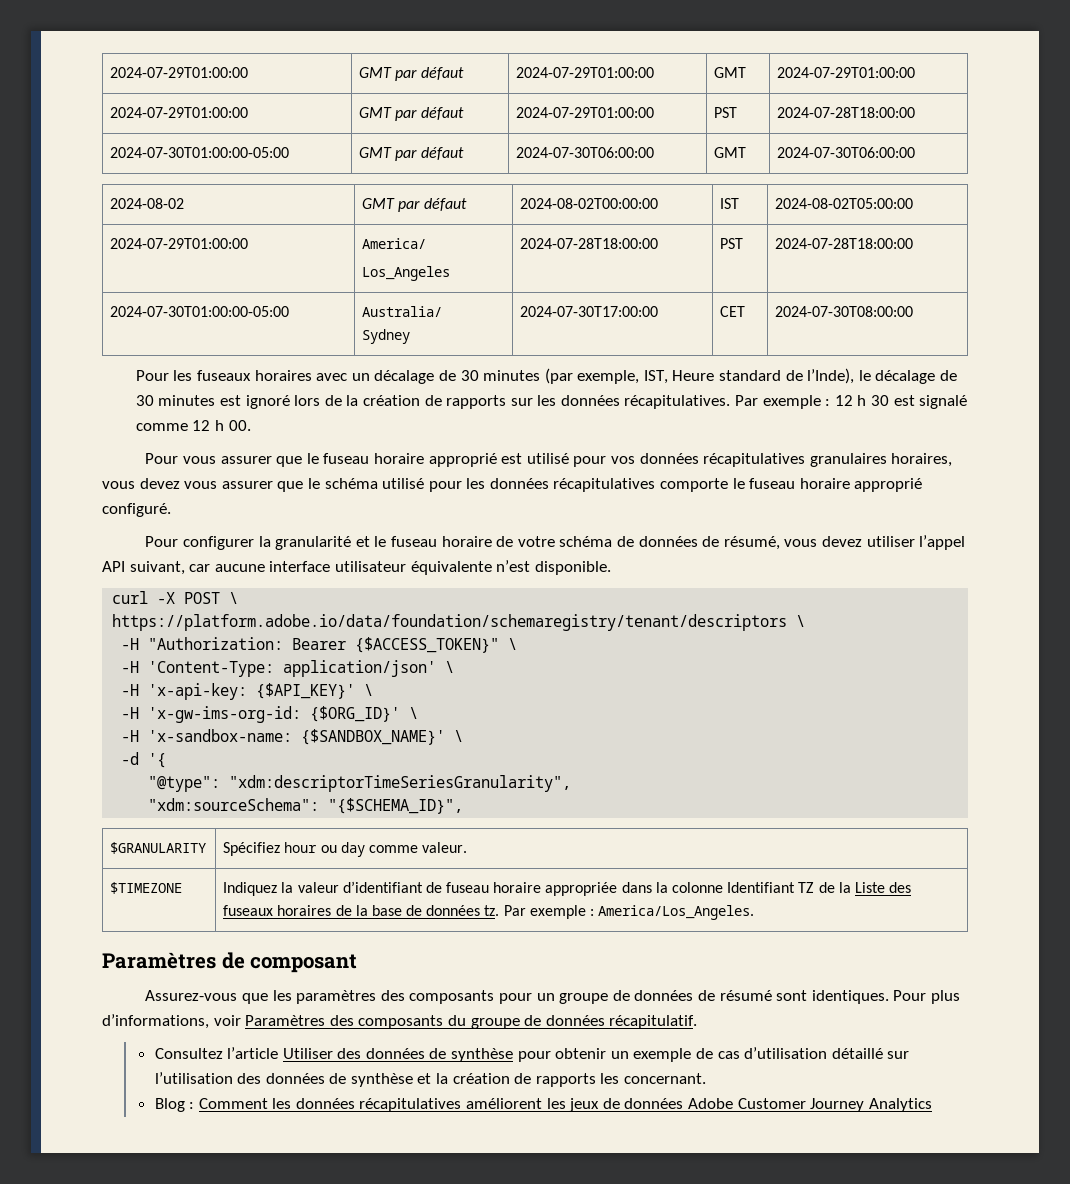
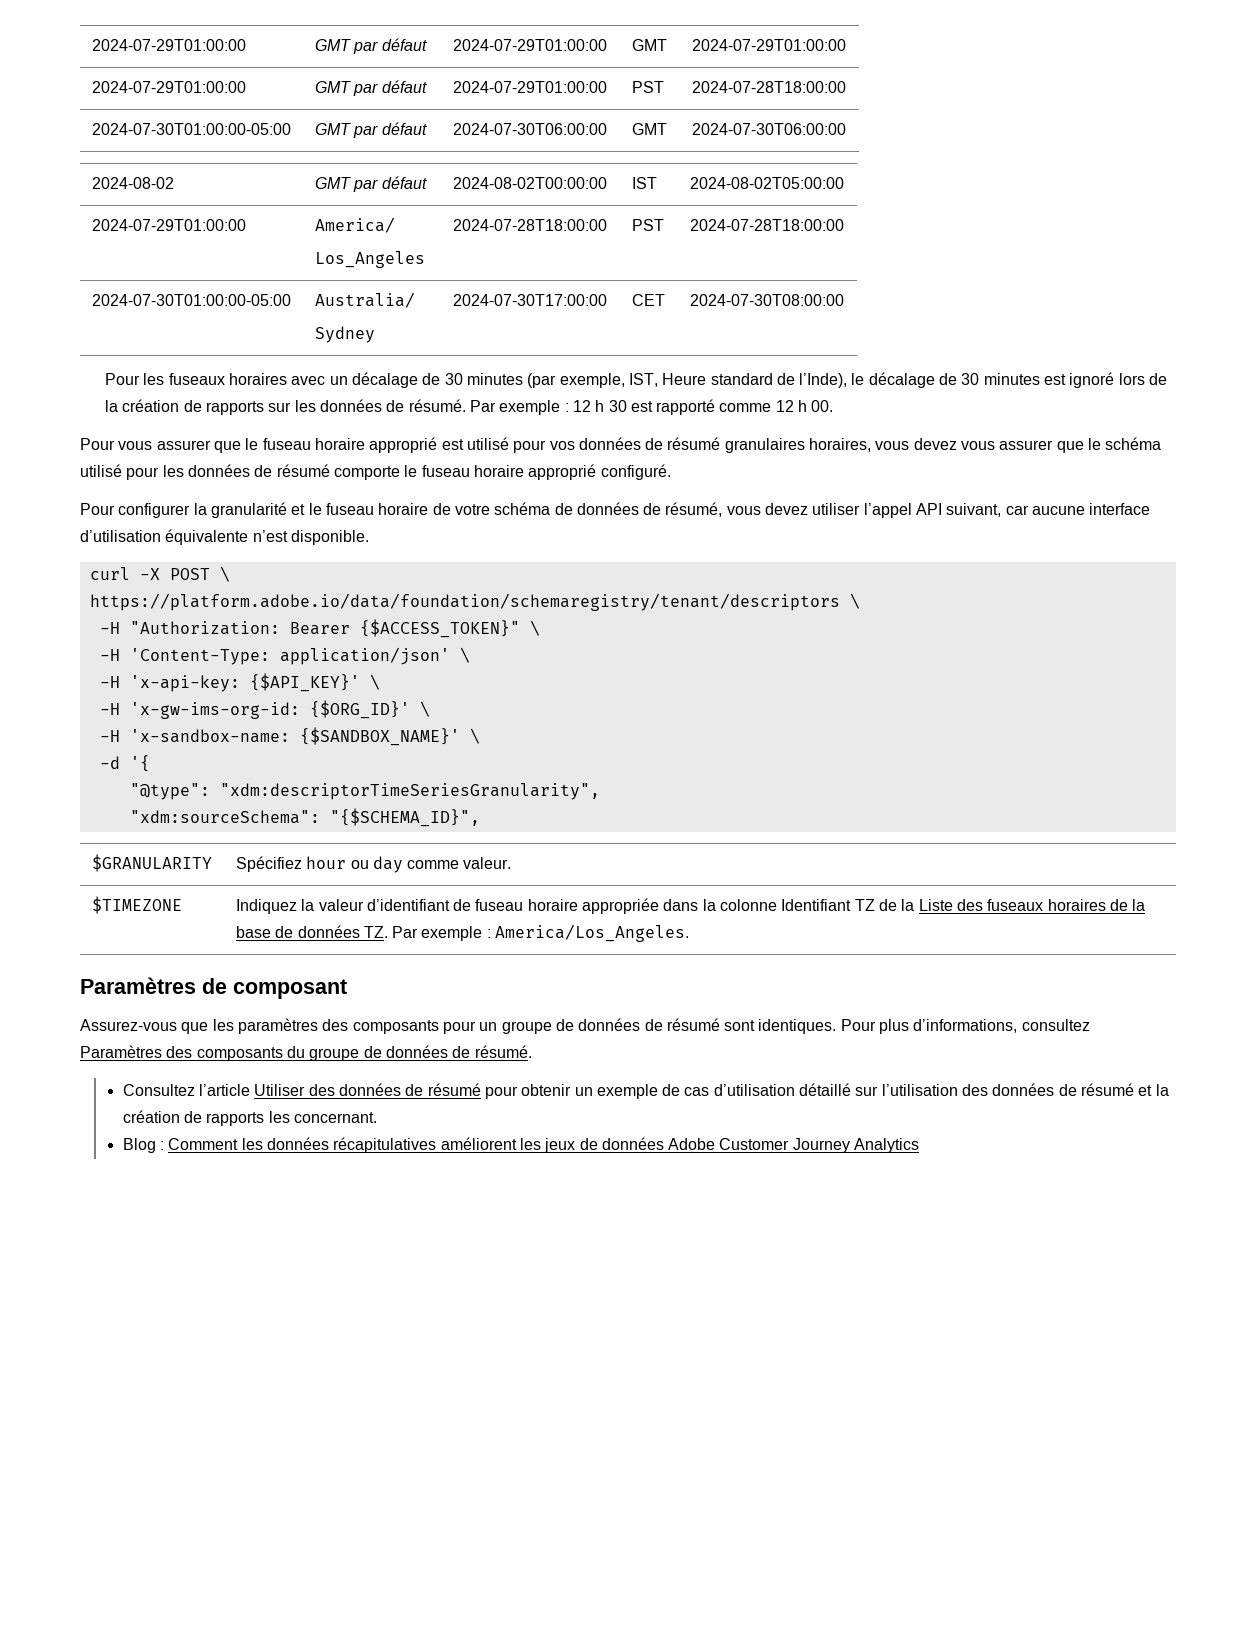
- Pour les fuseaux horaires avec un décalage de 30 minutes (par exemple, IST, Heure standard de l’Inde), le décalage de 30 minutes est ignoré lors de la création de rapports sur les données récapitulatives.
+ Pour les fuseaux horaires avec un décalage de 30 minutes (par exemple, IST, Heure standard de l’Inde), le décalage de 30 minutes est ignoré lors de la création de rapports sur les données de résumé.
- Par exemple : 12 h 30 est signalé comme 12 h 00.
+ Par exemple : 12 h 30 est rapporté comme 12 h 00.
- Pour vous assurer que le fuseau horaire approprié est utilisé pour vos données récapitulatives granulaires horaires, vous devez vous assurer que le schéma utilisé pour les données récapitulatives comporte le fuseau horaire approprié configuré.
+ Pour vous assurer que le fuseau horaire approprié est utilisé pour vos données de résumé granulaires horaires, vous devez vous assurer que le schéma utilisé pour les données de résumé comporte le fuseau horaire approprié configuré.
- Pour configurer la granularité et le fuseau horaire de votre schéma de données de résumé, vous devez utiliser l’appel API suivant, car aucune interface utilisateur équivalente n’est disponible.
+ Pour configurer la granularité et le fuseau horaire de votre schéma de données de résumé, vous devez utiliser l’appel API suivant, car aucune interface d’utilisation équivalente n’est disponible.
- $TIMEZONE | Indiquez la valeur d’identifiant de fuseau horaire appropriée dans la colonne Identifiant TZ de la Liste des fuseaux horaires de la base de données tz. Par exemple : America/Los_Angeles.
+ $TIMEZONE | Indiquez la valeur d’identifiant de fuseau horaire appropriée dans la colonne Identifiant TZ de la Liste des fuseaux horaires de la base de données TZ. Par exemple : America/Los_Angeles.
- Pour plus d’informations, voir Paramètres des composants du groupe de données récapitulatif.
+ Pour plus d’informations, consultez Paramètres des composants du groupe de données de résumé.
- Consultez l’article Utiliser des données de synthèse pour obtenir un exemple de cas d’utilisation détaillé sur l’utilisation des données de synthèse et la création de rapports les concernant.
+ Consultez l’article Utiliser des données de résumé pour obtenir un exemple de cas d’utilisation détaillé sur l’utilisation des données de résumé et la création de rapports les concernant.

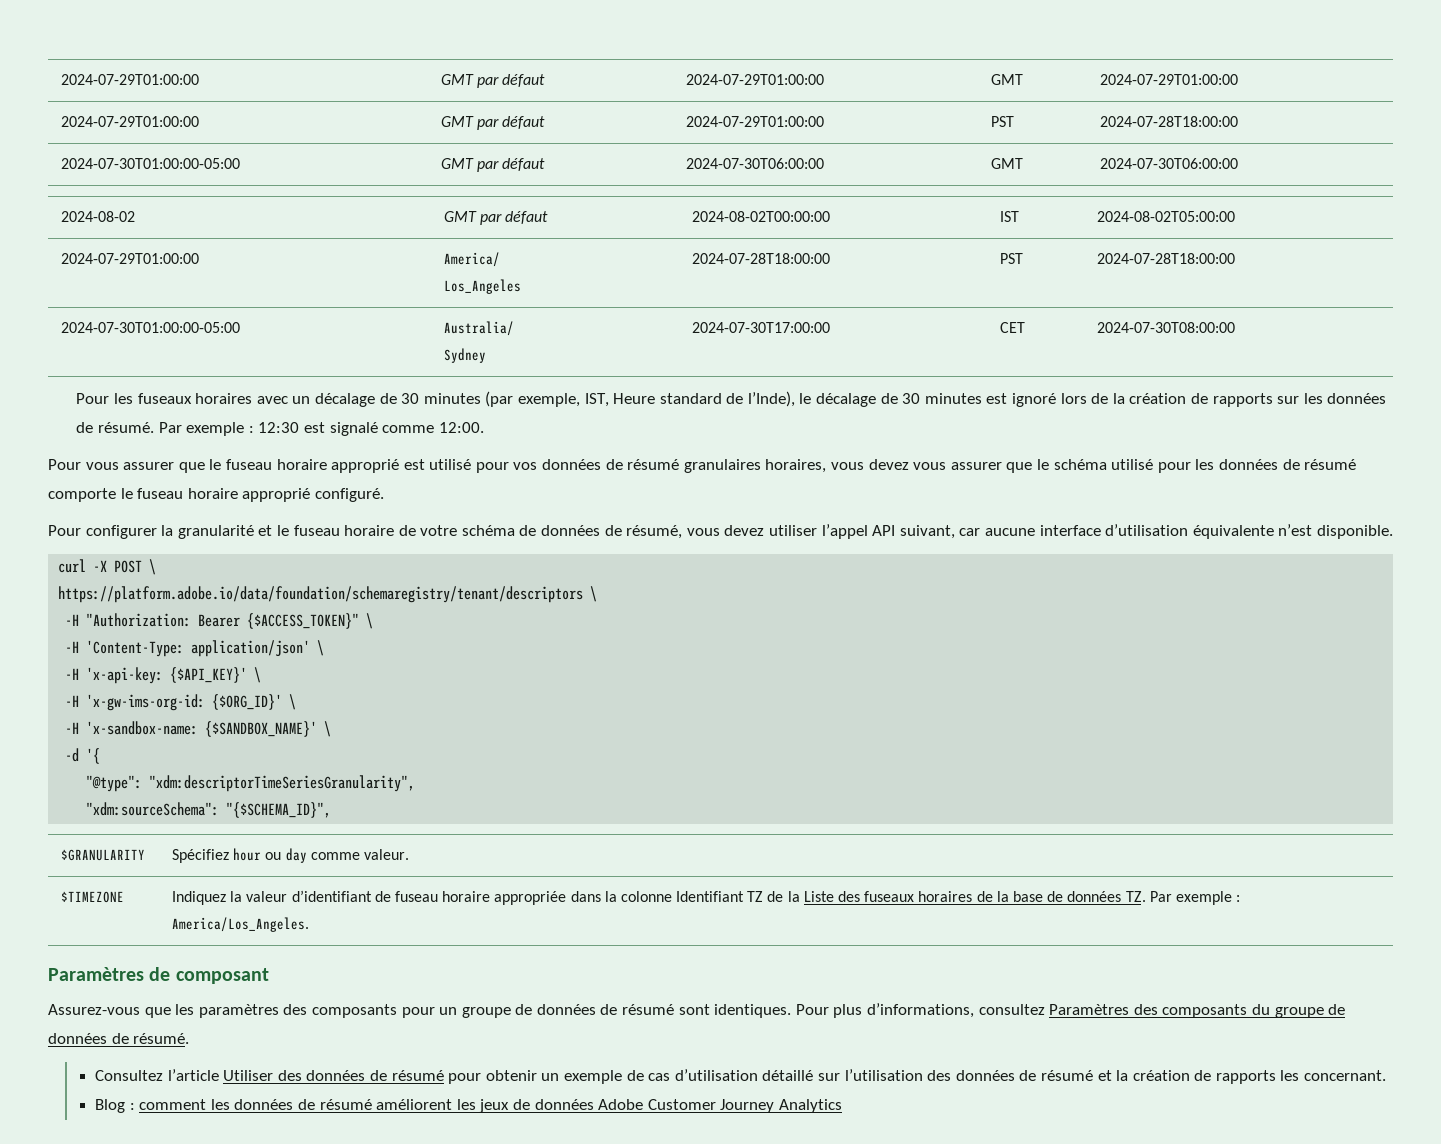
- Par exemple : 12 h 30 est rapporté comme 12 h 00.
+ Par exemple : 12:30 est signalé comme 12:00.
- Blog : Comment les données récapitulatives améliorent les jeux de données Adobe Customer Journey Analytics
+ Blog : comment les données de résumé améliorent les jeux de données Adobe Customer Journey Analytics

